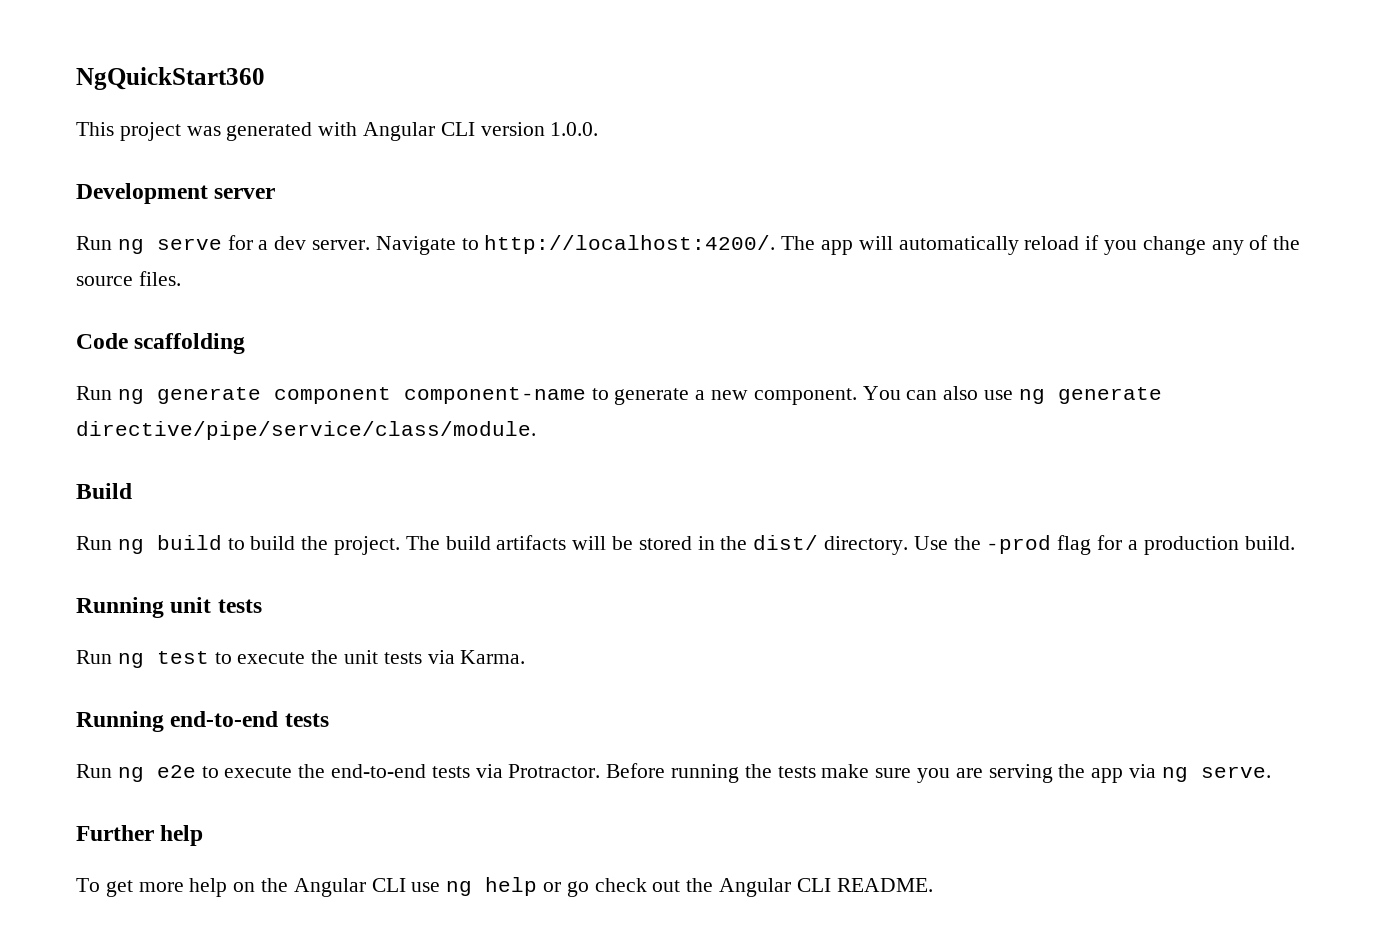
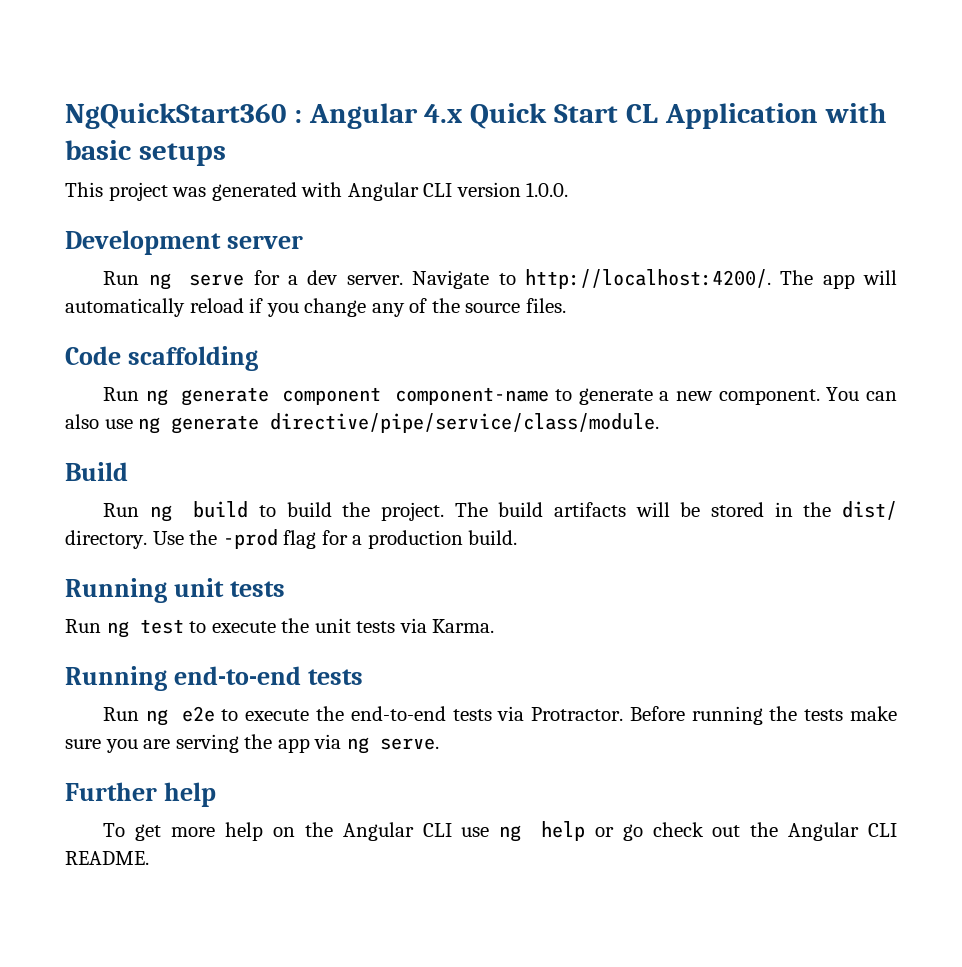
- NgQuickStart360
+ NgQuickStart360 : Angular 4.x Quick Start CL Application with basic setups

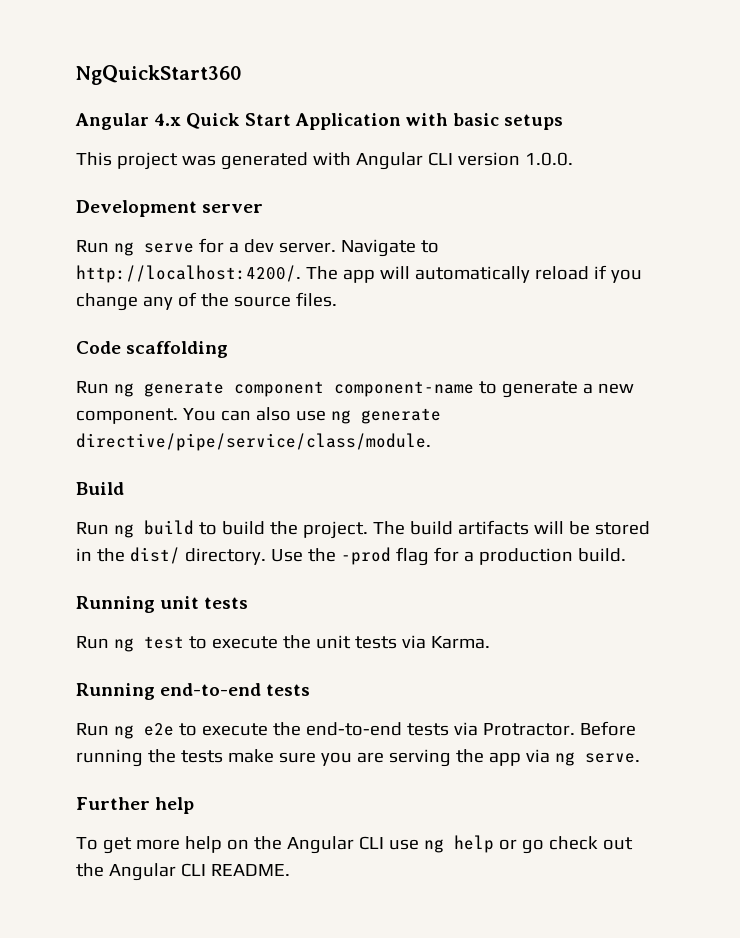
- NgQuickStart360 : Angular 4.x Quick Start CL Application with basic setups
+ NgQuickStart360
+ Angular 4.x Quick Start Application with basic setups

